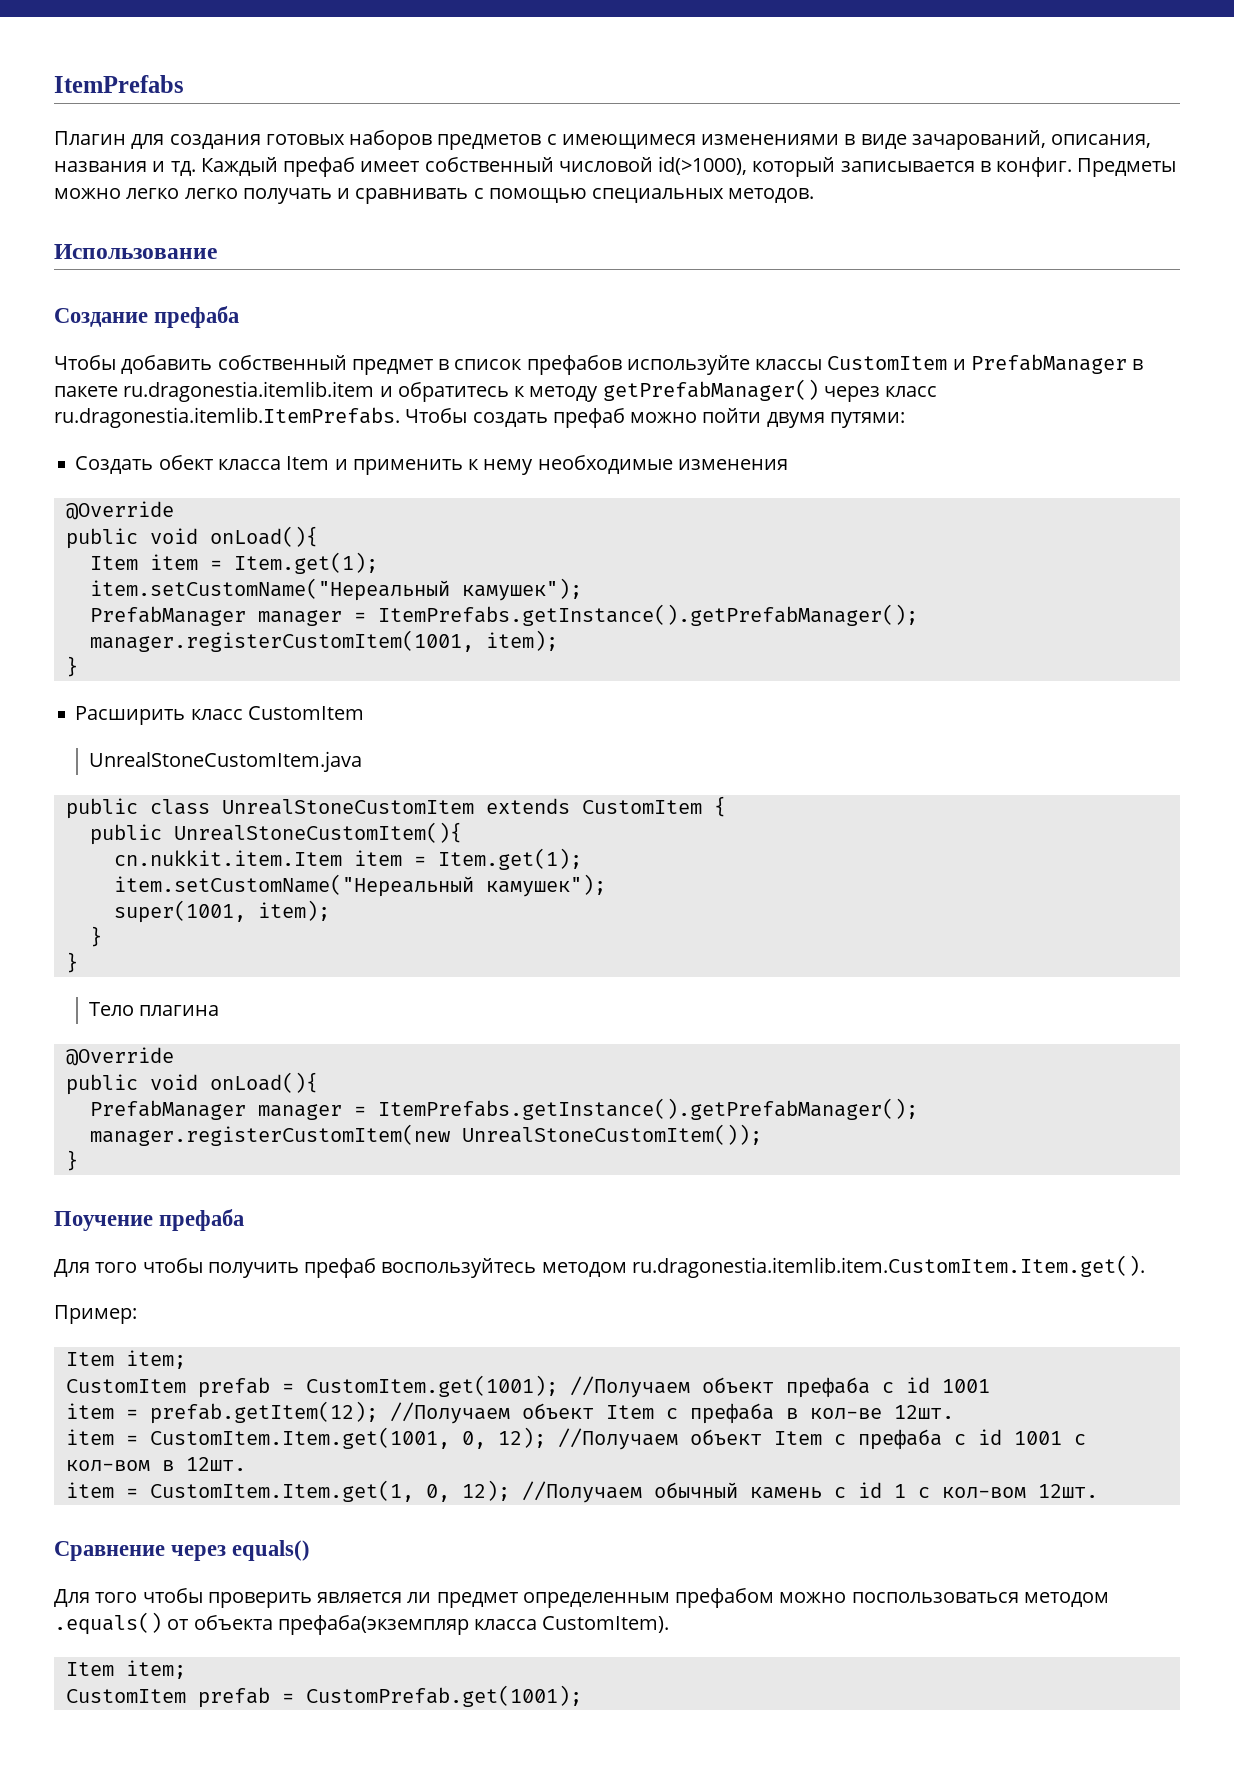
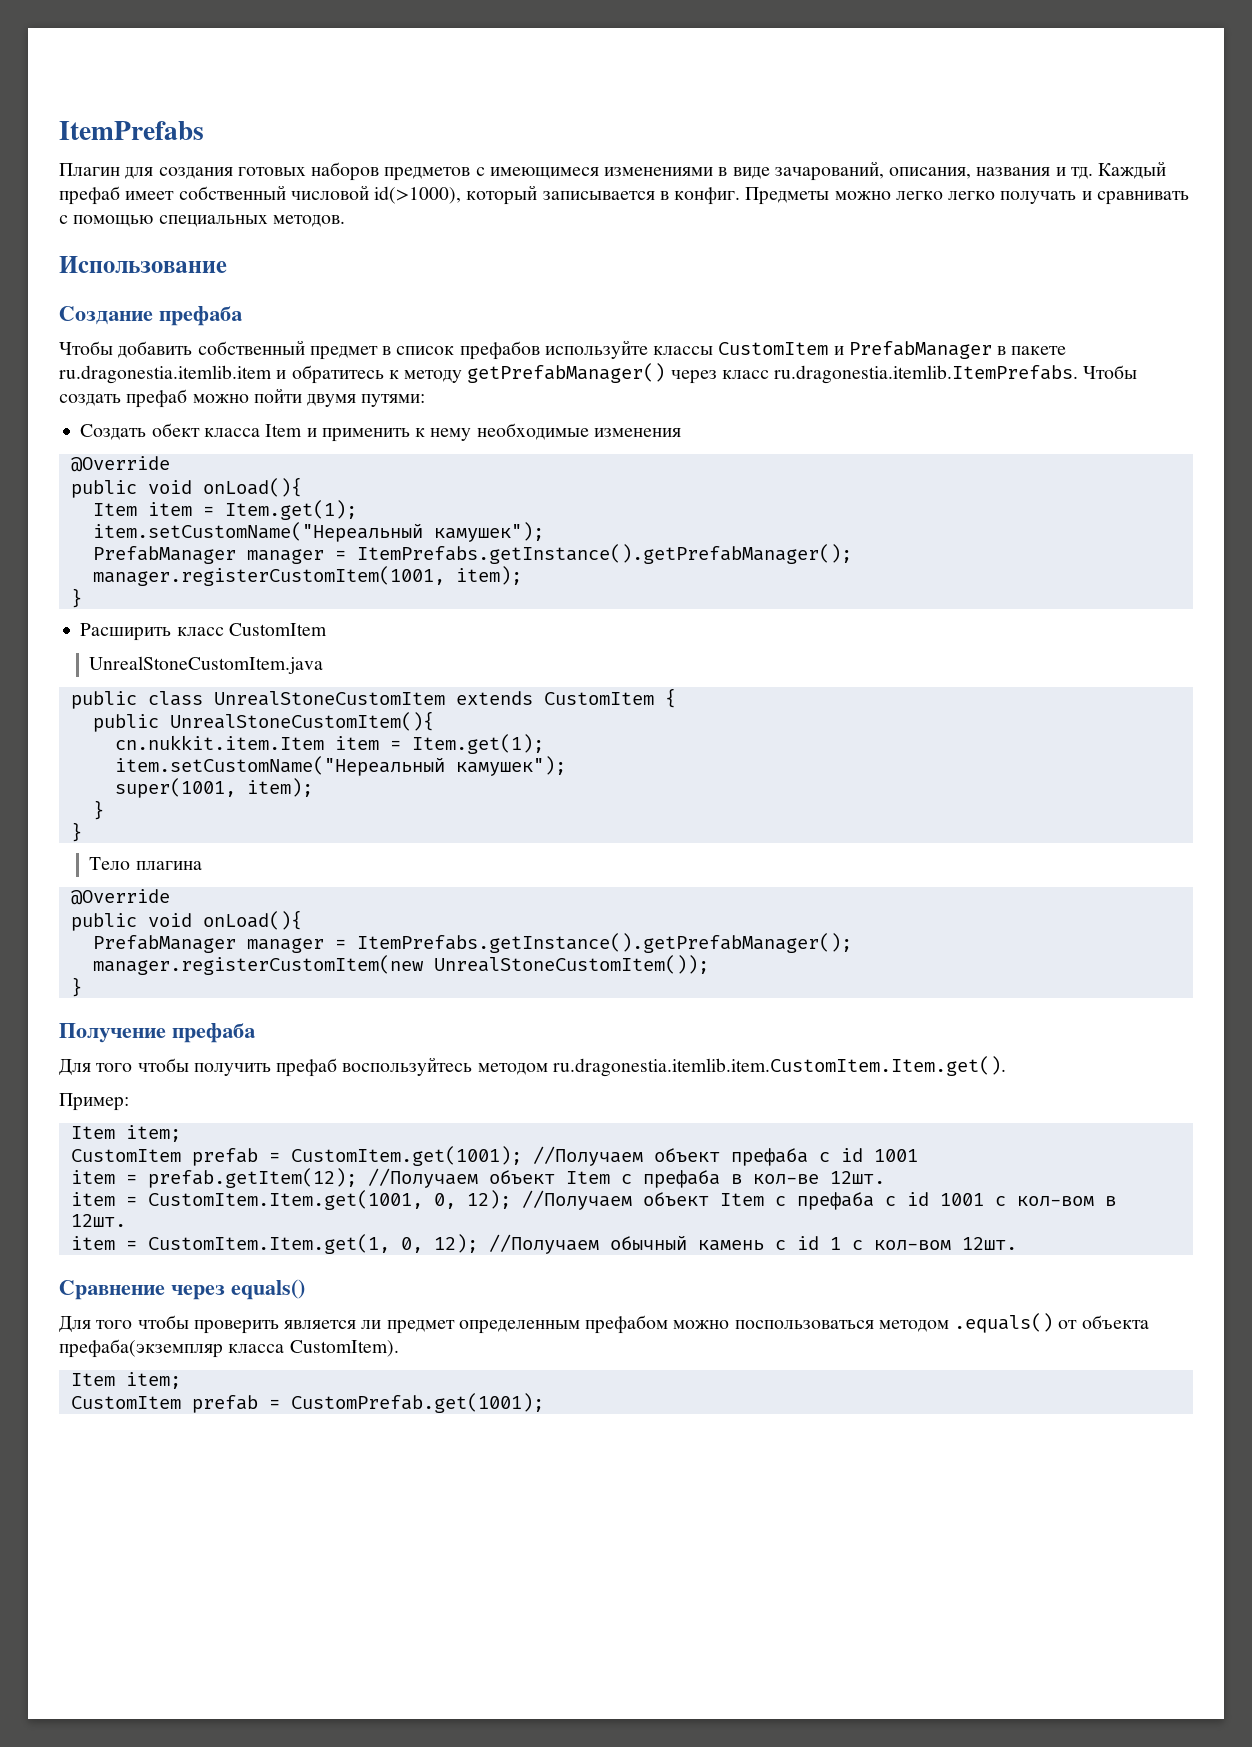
- Поучение префаба
+ Получение префаба

